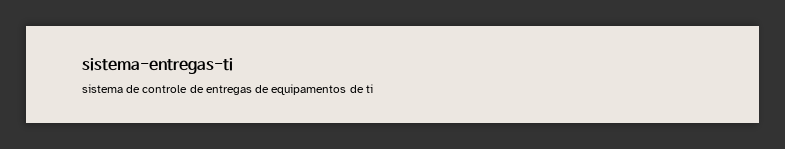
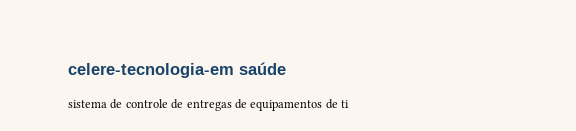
- sistema-entregas-ti
+ celere-tecnologia-em saúde

